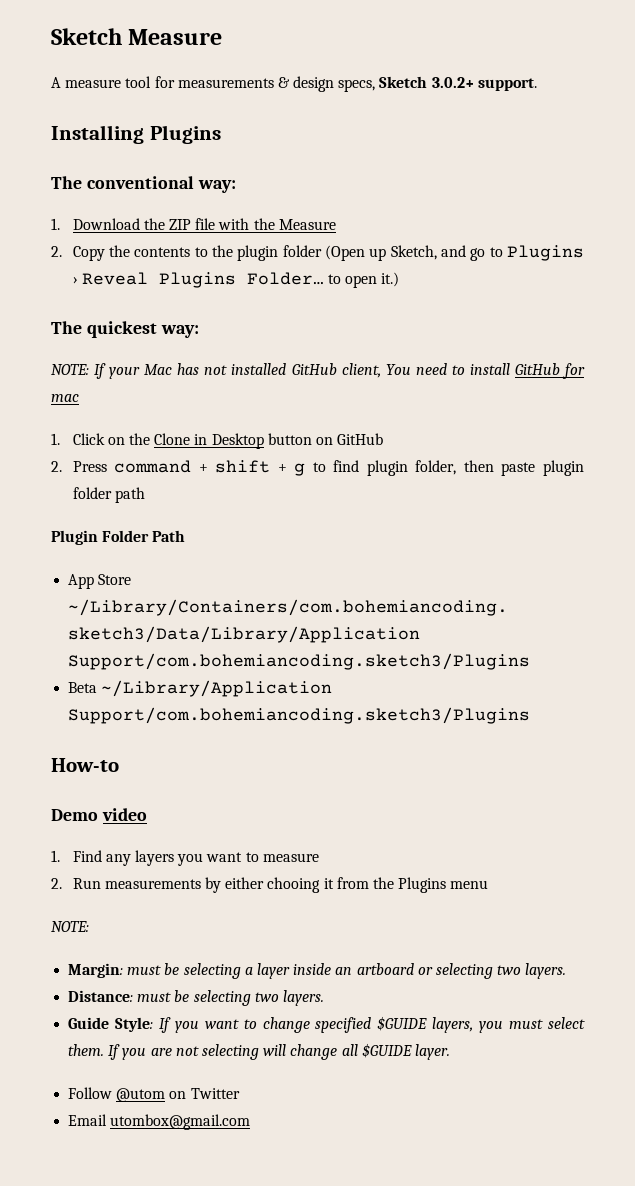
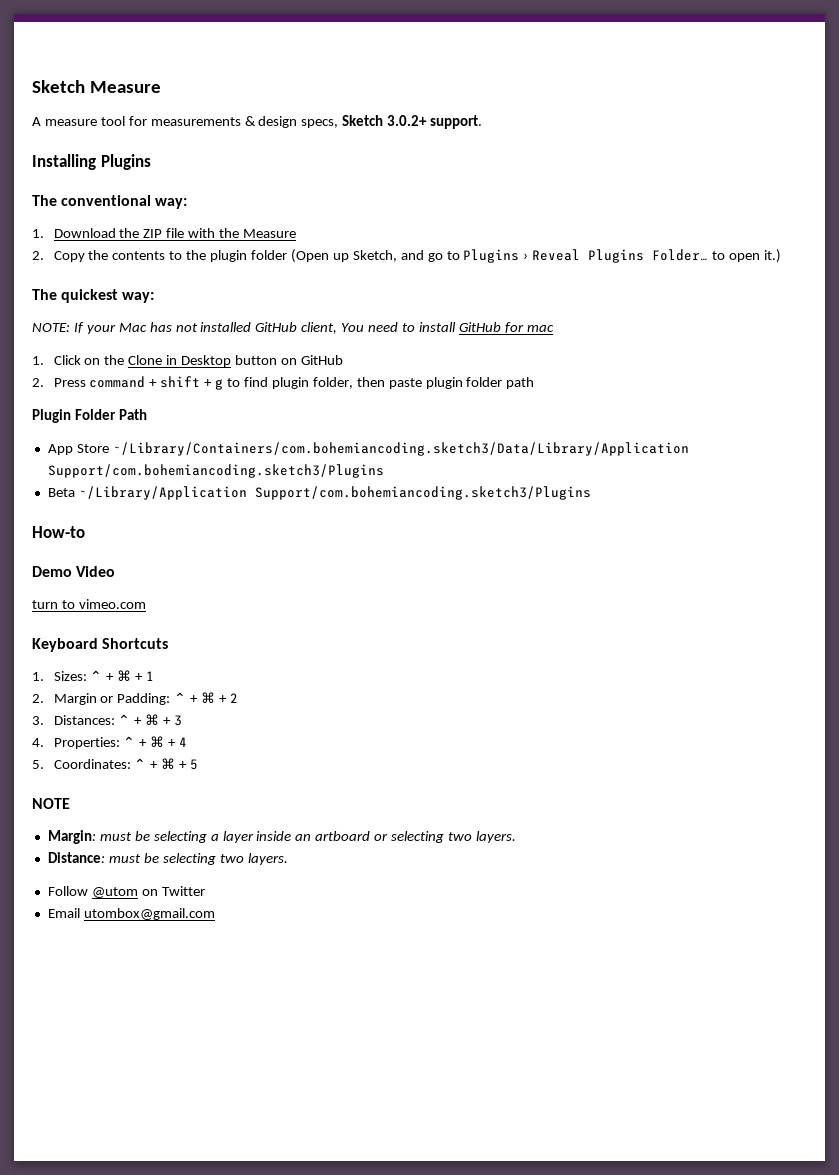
- Demo video
- 1. Find any layers you want to measure
- 2. Run measurements by either chooing it from the Plugins menu
- NOTE:
+ Demo Video
+ turn to vimeo.com
+ Keyboard Shortcuts
+ 1. Sizes: ⌃ + ⌘ + 1
+ 2. Margin or Padding: ⌃ + ⌘ + 2
+ 3. Distances: ⌃ + ⌘ + 3
+ 4. Properties: ⌃ + ⌘ + 4
+ 5. Coordinates: ⌃ + ⌘ + 5
+ NOTE
- Guide Style: If you want to change specified $GUIDE layers, you must select them. If you are not selecting will change all $GUIDE layer.

